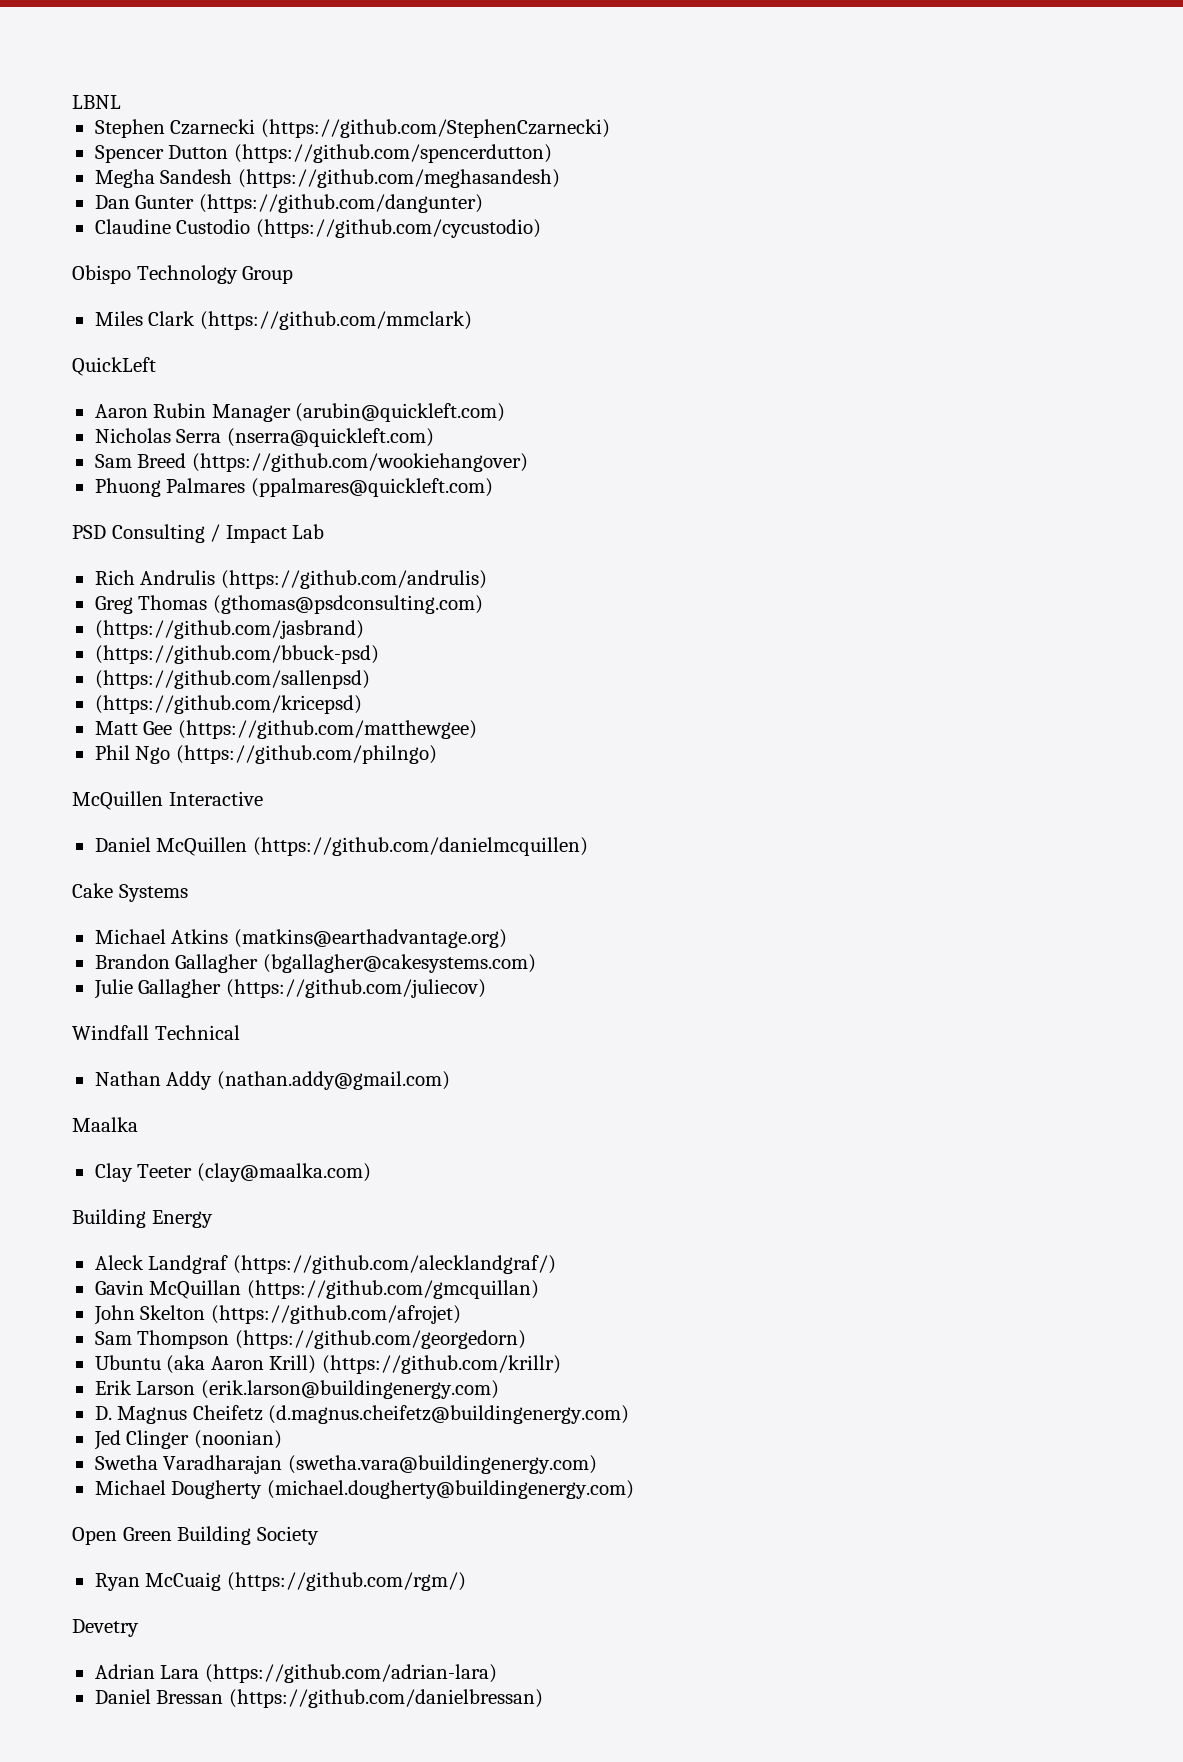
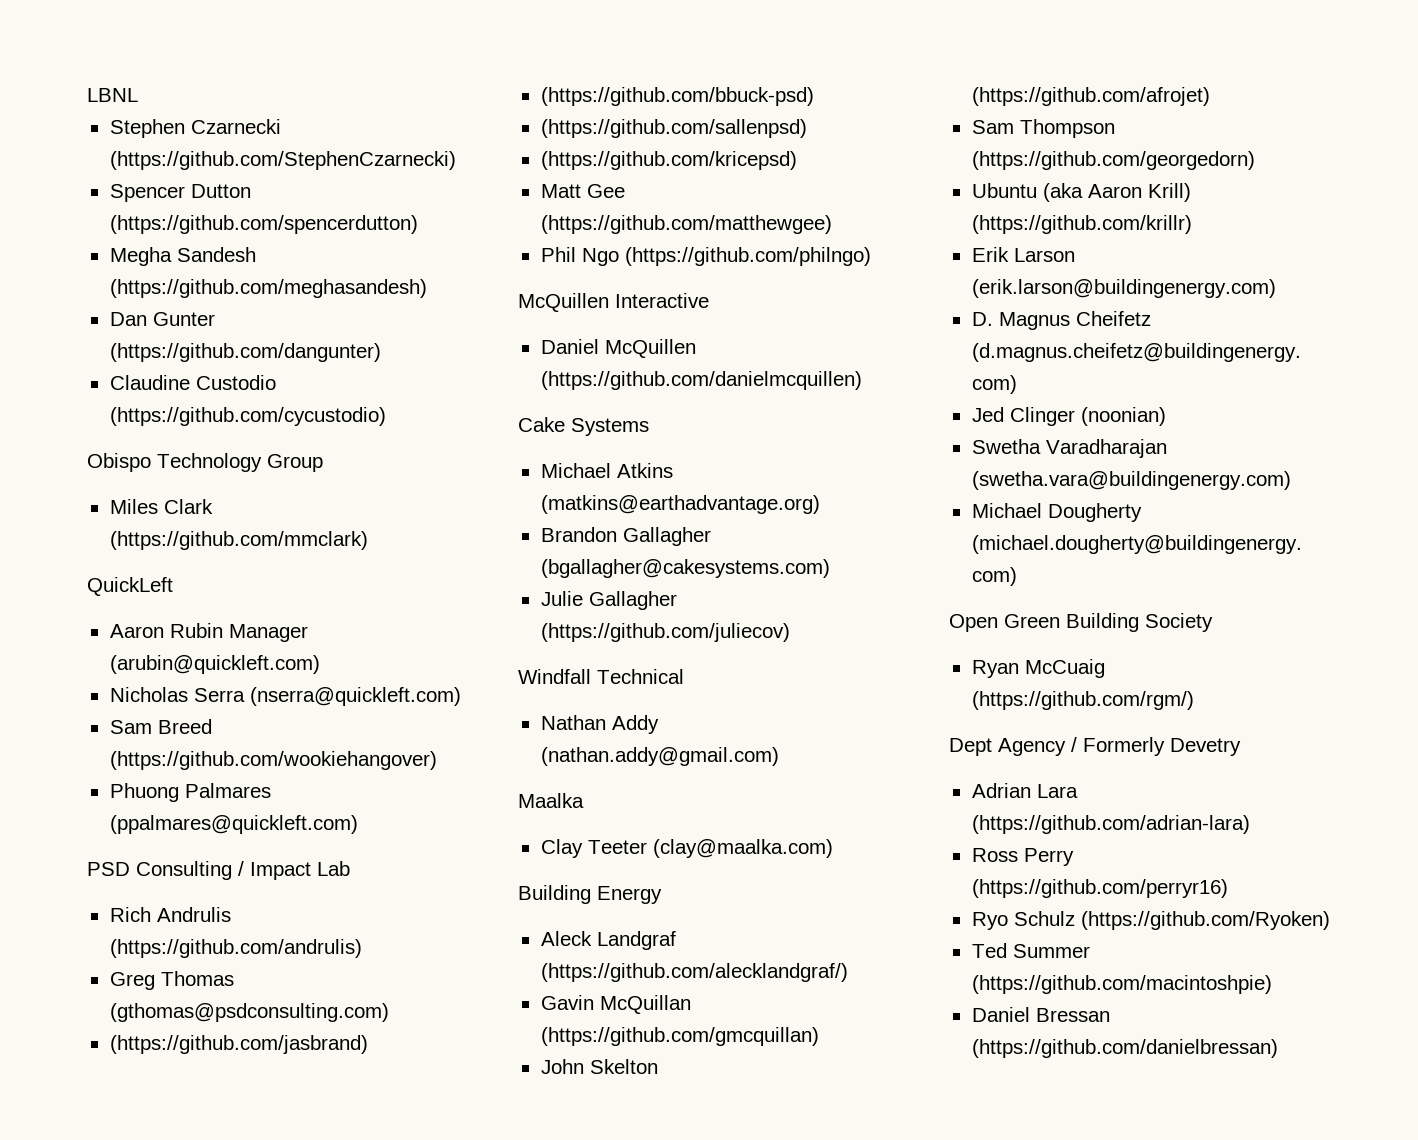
- Devetry
+ Dept Agency / Formerly Devetry
+ Ross Perry (https://github.com/perryr16)
+ Ryo Schulz (https://github.com/Ryoken)
+ Ted Summer (https://github.com/macintoshpie)

